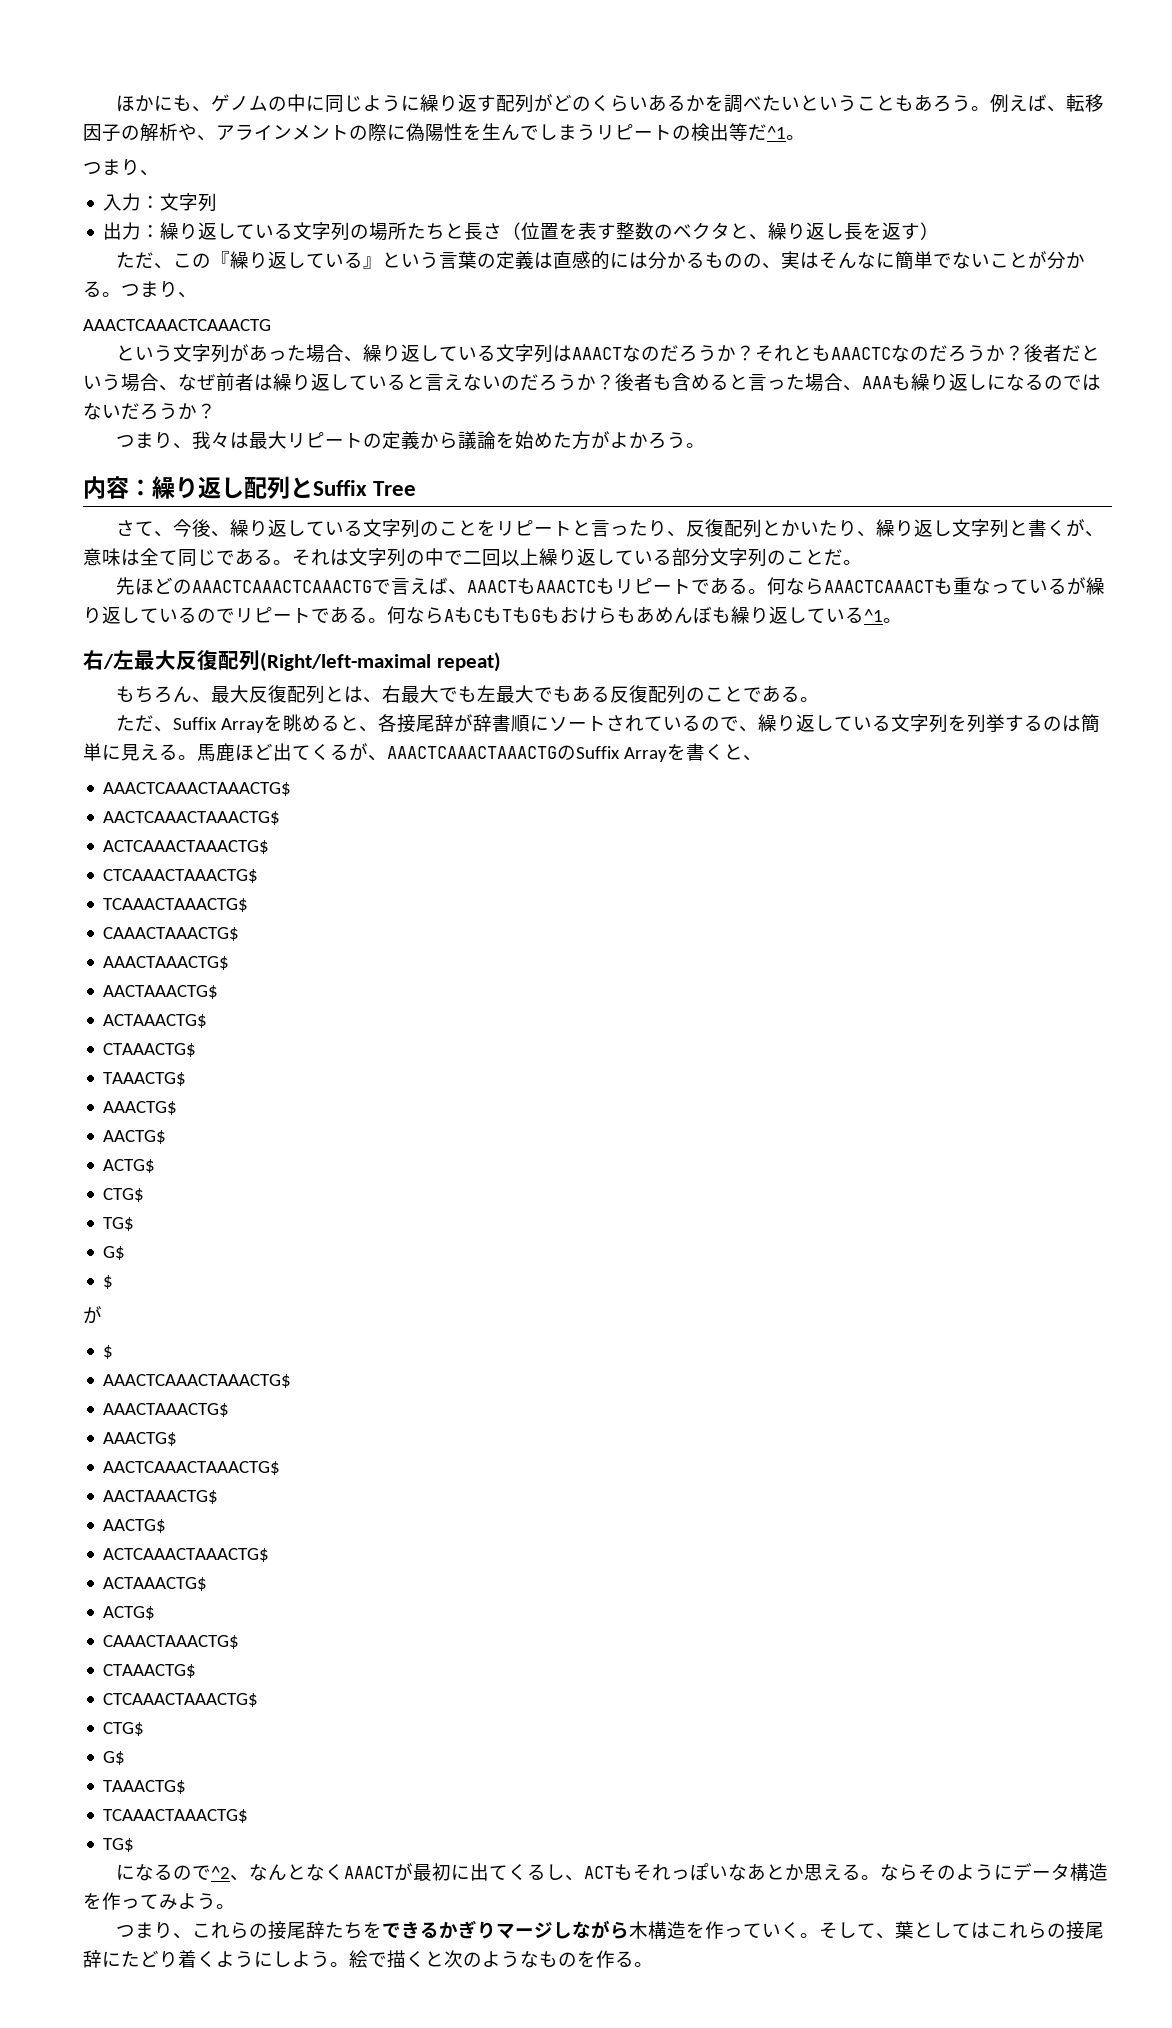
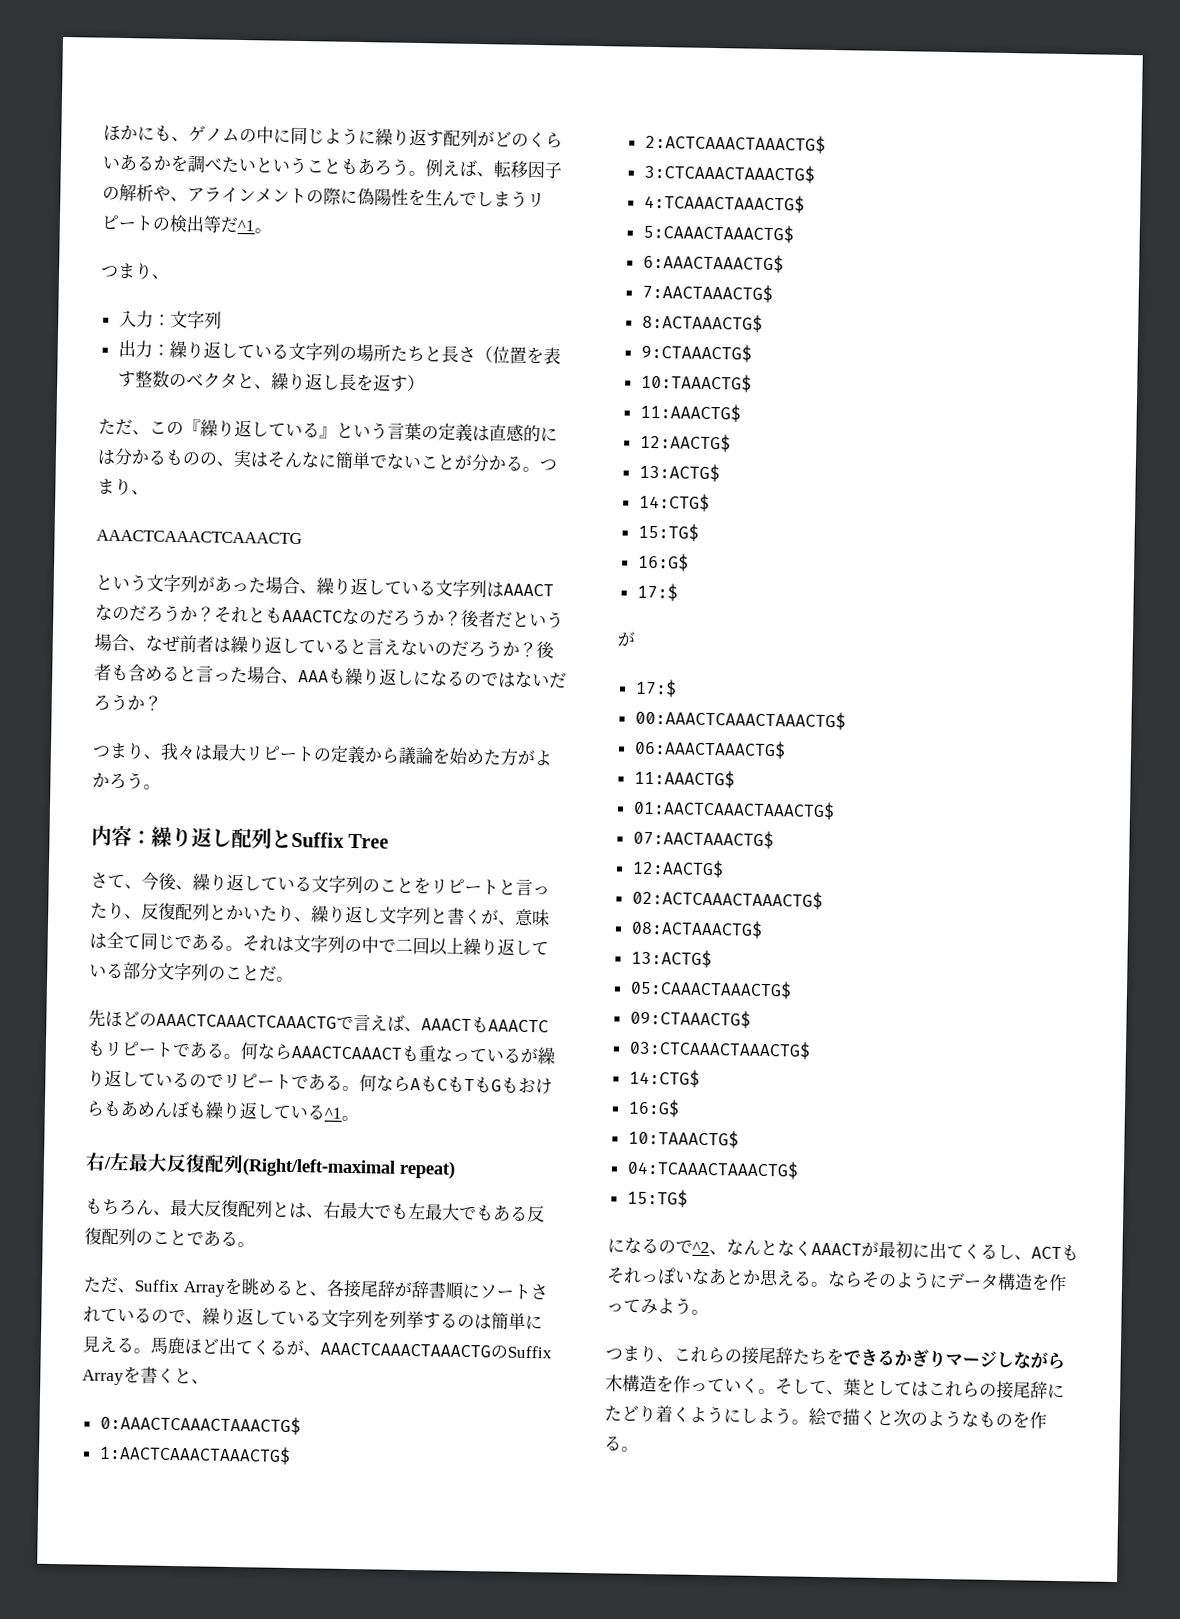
  馬鹿ほど出てくるが、AAACTCAAACTAAACTGのSuffix Arrayを書くと、
- AAACTCAAACTAAACTG$
- AACTCAAACTAAACTG$
- ACTCAAACTAAACTG$
- CTCAAACTAAACTG$
- TCAAACTAAACTG$
- CAAACTAAACTG$
- AAACTAAACTG$
- AACTAAACTG$
- ACTAAACTG$
- CTAAACTG$
- TAAACTG$
- AAACTG$
- AACTG$
- ACTG$
- CTG$
- TG$
- G$
- $
+ 0:AAACTCAAACTAAACTG$
+ 1:AACTCAAACTAAACTG$
+ 2:ACTCAAACTAAACTG$
+ 3:CTCAAACTAAACTG$
+ 4:TCAAACTAAACTG$
+ 5:CAAACTAAACTG$
+ 6:AAACTAAACTG$
+ 7:AACTAAACTG$
+ 8:ACTAAACTG$
+ 9:CTAAACTG$
+ 10:TAAACTG$
+ 11:AAACTG$
+ 12:AACTG$
+ 13:ACTG$
+ 14:CTG$
+ 15:TG$
+ 16:G$
+ 17:$
  が
- $
- AAACTCAAACTAAACTG$
- AAACTAAACTG$
- AAACTG$
- AACTCAAACTAAACTG$
- AACTAAACTG$
- AACTG$
- ACTCAAACTAAACTG$
- ACTAAACTG$
- ACTG$
- CAAACTAAACTG$
- CTAAACTG$
- CTCAAACTAAACTG$
- CTG$
- G$
- TAAACTG$
- TCAAACTAAACTG$
- TG$
+ 17:$
+ 00:AAACTCAAACTAAACTG$
+ 06:AAACTAAACTG$
+ 11:AAACTG$
+ 01:AACTCAAACTAAACTG$
+ 07:AACTAAACTG$
+ 12:AACTG$
+ 02:ACTCAAACTAAACTG$
+ 08:ACTAAACTG$
+ 13:ACTG$
+ 05:CAAACTAAACTG$
+ 09:CTAAACTG$
+ 03:CTCAAACTAAACTG$
+ 14:CTG$
+ 16:G$
+ 10:TAAACTG$
+ 04:TCAAACTAAACTG$
+ 15:TG$

